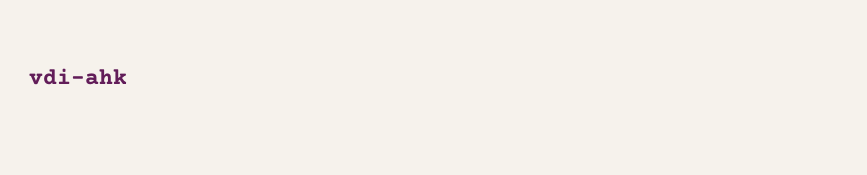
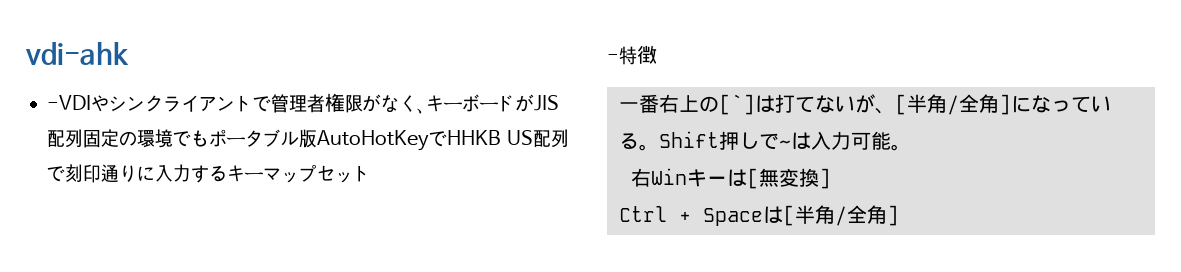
+ -VDIやシンクライアントで管理者権限がなく、キーボードがJIS配列固定の環境でもポータブル版AutoHotKeyでHHKB US配列で刻印通りに入力するキーマップセット
+ -特徴
+ 一番右上の[`]は打てないが、[半角/全角]になっている。Shift押しで~は入力可能。
+ 右Winキーは[無変換]
+ Ctrl + Spaceは[半角/全角]

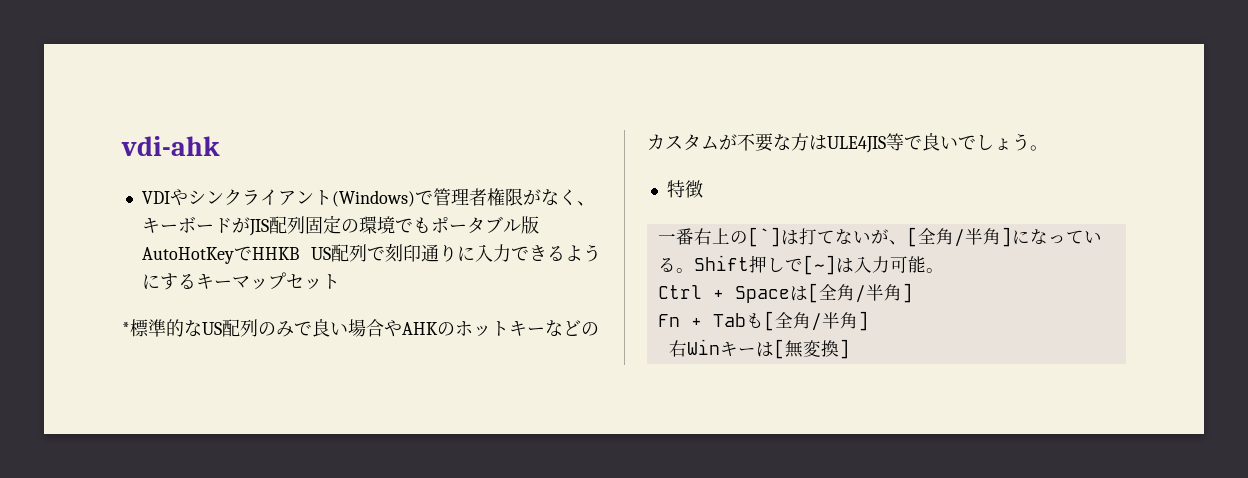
- -VDIやシンクライアントで管理者権限がなく、キーボードがJIS配列固定の環境でもポータブル版AutoHotKeyでHHKB US配列で刻印通りに入力するキーマップセット
+ VDIやシンクライアント(Windows)で管理者権限がなく、キーボードがJIS配列固定の環境でもポータブル版AutoHotKeyでHHKB US配列で刻印通りに入力できるようにするキーマップセット
- -特徴
+ *標準的なUS配列のみで良い場合やAHKのホットキーなどのカスタムが不要な方はULE4JIS等で良いでしょう。
+ 特徴
- 一番右上の[`]は打てないが、[半角/全角]になっている。
+ 一番右上の[`]は打てないが、[全角/半角]になっている。
- Shift押しで~は入力可能。
+ Shift押しで[~]は入力可能。
+ Ctrl + Spaceは[全角/半角]
+ Fn + Tabも[全角/半角]
- Ctrl + Spaceは[半角/全角]

